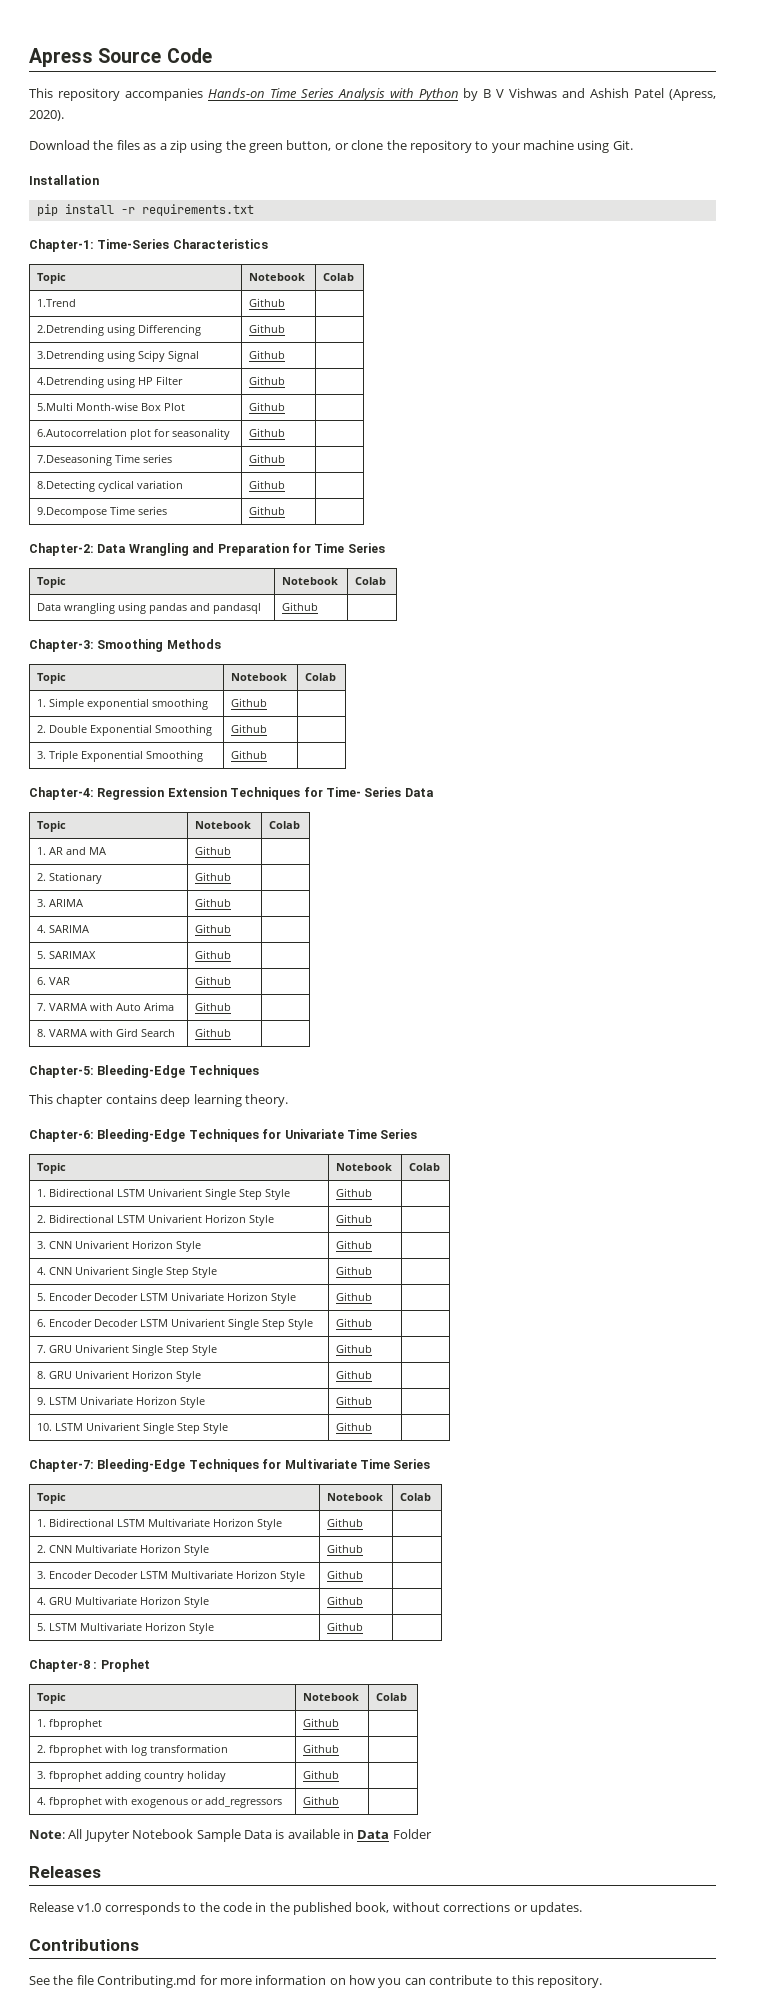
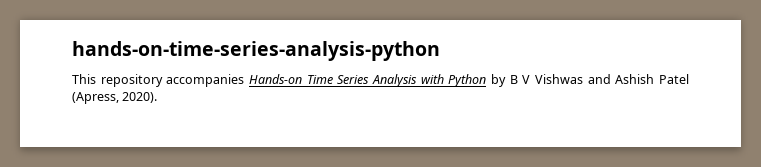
- Apress Source Code
+ hands-on-time-series-analysis-python
- Download the files as a zip using the green button, or clone the repository to your machine using Git.
- Installation
- pip install -r requirements.txt
- Chapter-1: Time-Series Characteristics
- Topic | Notebook | Colab
- 1.Trend | Github |
- 2.Detrending using Differencing | Github |
- 3.Detrending using Scipy Signal | Github |
- 4.Detrending using HP Filter | Github |
- 5.Multi Month-wise Box Plot | Github |
- 6.Autocorrelation plot for seasonality | Github |
- 7.Deseasoning Time series | Github |
- 8.Detecting cyclical variation | Github |
- 9.Decompose Time series | Github |
- Chapter-2: Data Wrangling and Preparation for Time Series
- Topic | Notebook | Colab
- Data wrangling using pandas and pandasql | Github |
- Chapter-3: Smoothing Methods
- Topic | Notebook | Colab
- 1. Simple exponential smoothing | Github |
- 2. Double Exponential Smoothing | Github |
- 3. Triple Exponential Smoothing | Github |
- Chapter-4: Regression Extension Techniques for Time- Series Data
- Topic | Notebook | Colab
- 1. AR and MA | Github |
- 2. Stationary | Github |
- 3. ARIMA | Github |
- 4. SARIMA | Github |
- 5. SARIMAX | Github |
- 6. VAR | Github |
- 7. VARMA with Auto Arima | Github |
- 8. VARMA with Gird Search | Github |
- Chapter-5: Bleeding-Edge Techniques
- This chapter contains deep learning theory.
- Chapter-6: Bleeding-Edge Techniques for Univariate Time Series
- Topic | Notebook | Colab
- 1. Bidirectional LSTM Univarient Single Step Style | Github |
- 2. Bidirectional LSTM Univarient Horizon Style | Github |
- 3. CNN Univarient Horizon Style | Github |
- 4. CNN Univarient Single Step Style | Github |
- 5. Encoder Decoder LSTM Univariate Horizon Style | Github |
- 6. Encoder Decoder LSTM Univarient Single Step Style | Github |
- 7. GRU Univarient Single Step Style | Github |
- 8. GRU Univarient Horizon Style | Github |
- 9. LSTM Univariate Horizon Style | Github |
- 10. LSTM Univarient Single Step Style | Github |
- Chapter-7: Bleeding-Edge Techniques for Multivariate Time Series
- Topic | Notebook | Colab
- 1. Bidirectional LSTM Multivariate Horizon Style | Github |
- 2. CNN Multivariate Horizon Style | Github |
- 3. Encoder Decoder LSTM Multivariate Horizon Style | Github |
- 4. GRU Multivariate Horizon Style | Github |
- 5. LSTM Multivariate Horizon Style | Github |
- Chapter-8 : Prophet
- Topic | Notebook | Colab
- 1. fbprophet | Github |
- 2. fbprophet with log transformation | Github |
- 3. fbprophet adding country holiday | Github |
- 4. fbprophet with exogenous or add_regressors | Github |
- Note: All Jupyter Notebook Sample Data is available in Data Folder
- Releases
- Release v1.0 corresponds to the code in the published book, without corrections or updates.
- Contributions
- See the file Contributing.md for more information on how you can contribute to this repository.

